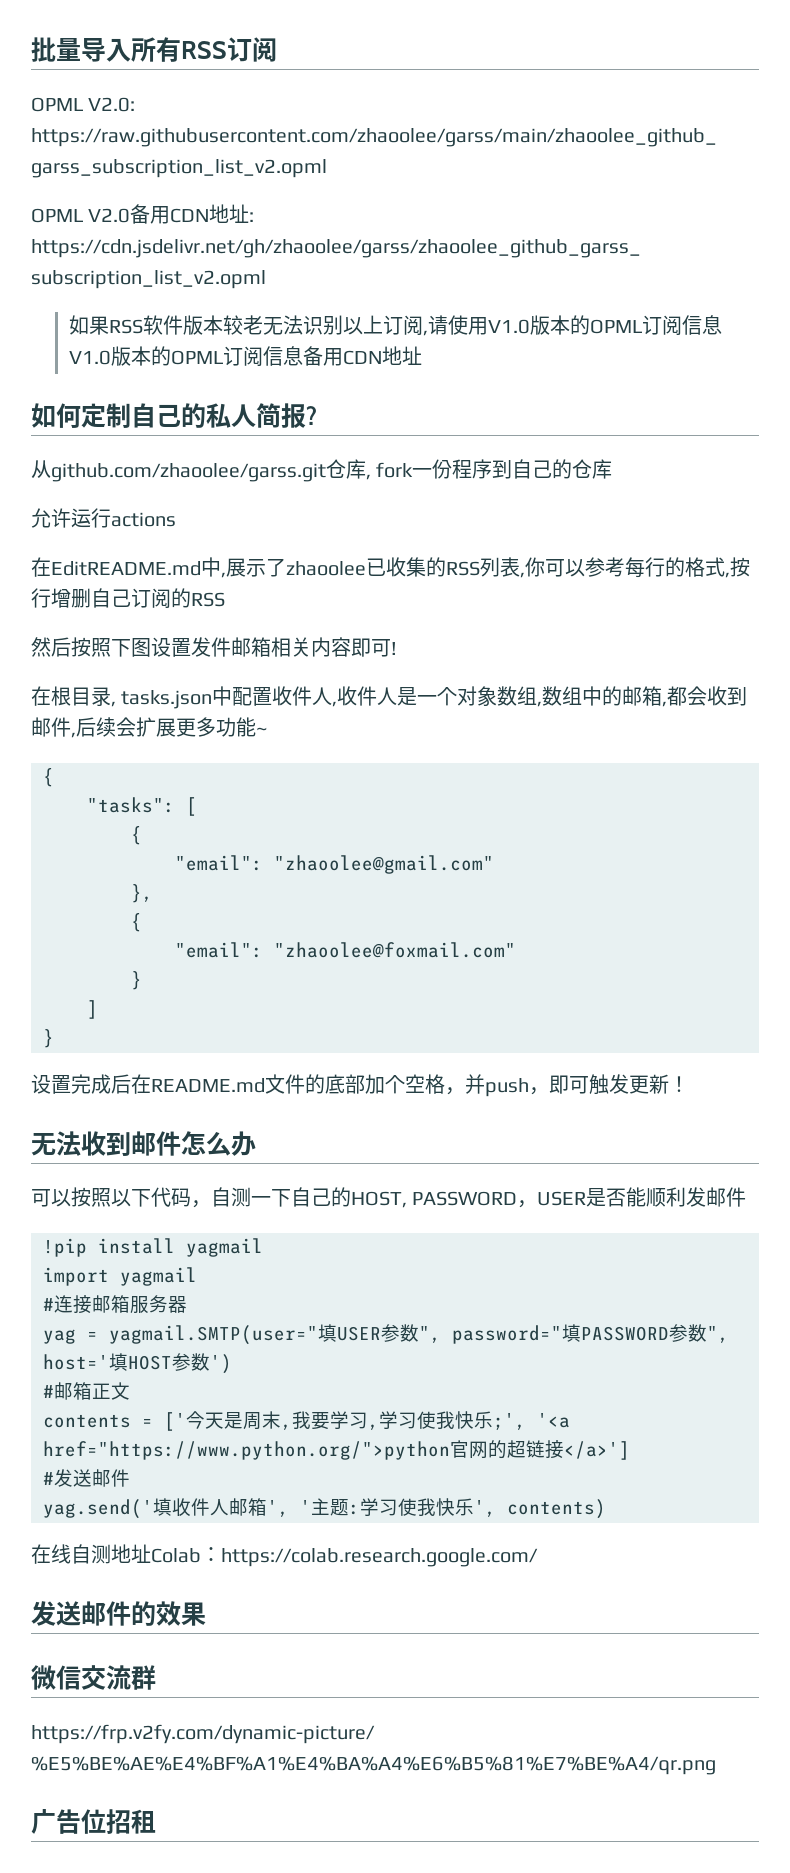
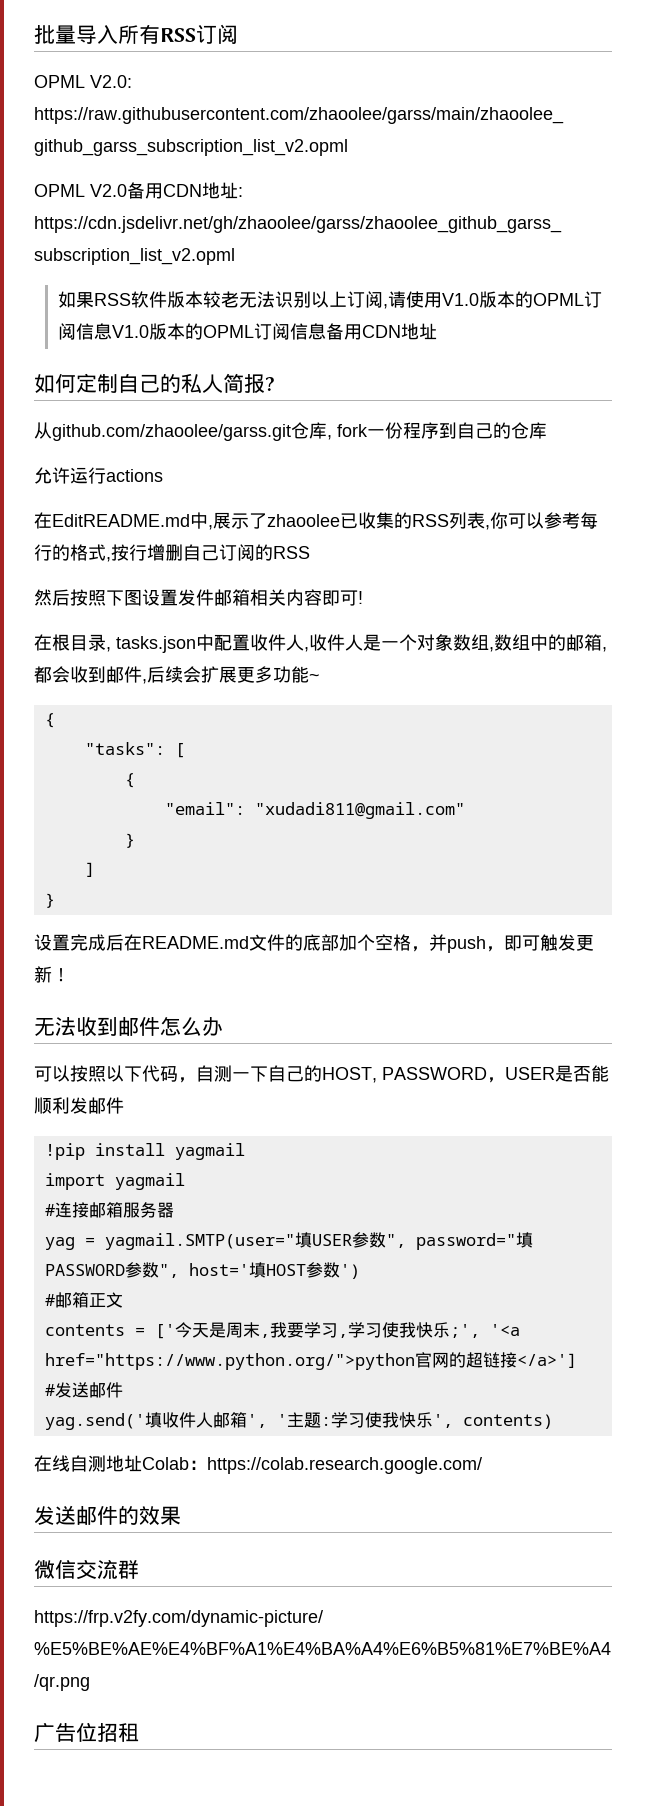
- "email": "zhaoolee@gmail.com"
- },
- {
- "email": "zhaoolee@foxmail.com"
+ "email": "xudadi811@gmail.com"

